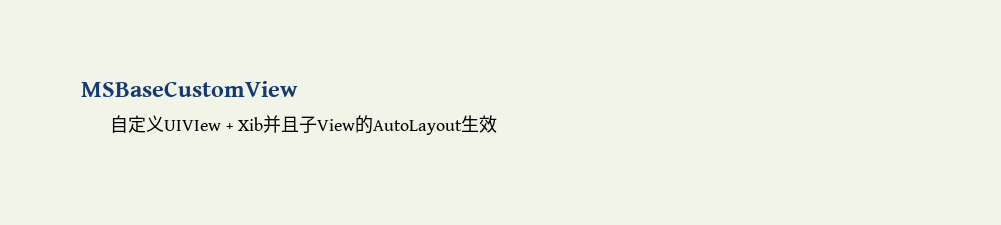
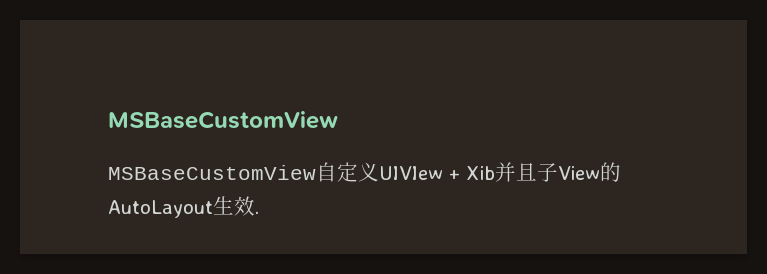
- 自定义UIVIew + Xib并且子View的AutoLayout生效
+ MSBaseCustomView自定义UIVIew + Xib并且子View的AutoLayout生效.

